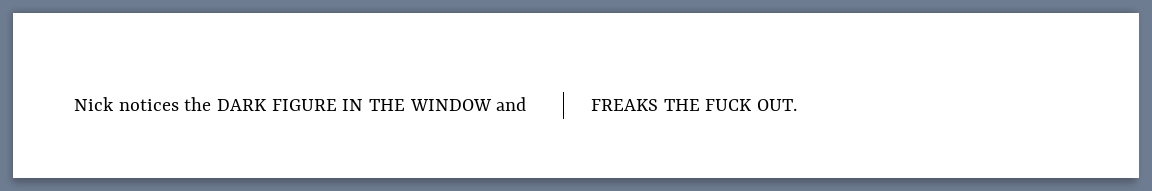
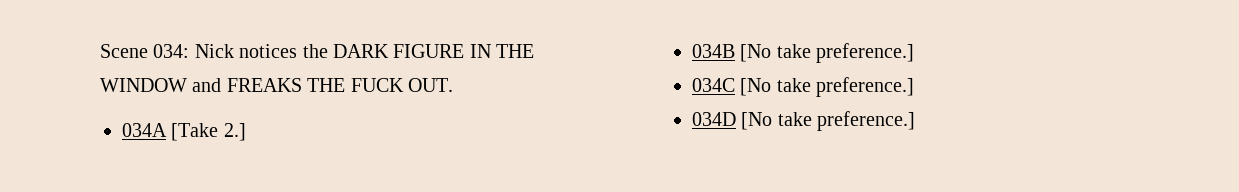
- Nick notices the DARK FIGURE IN THE WINDOW and FREAKS THE FUCK OUT.
+ Scene 034: Nick notices the DARK FIGURE IN THE WINDOW and FREAKS THE FUCK OUT.
+ 034A [Take 2.]
+ 034B [No take preference.]
+ 034C [No take preference.]
+ 034D [No take preference.]

